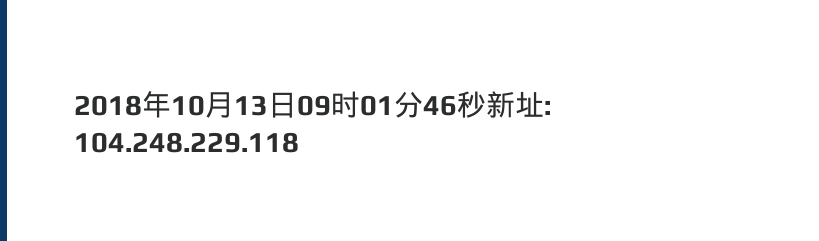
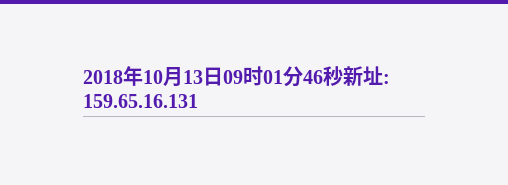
- 2018年10月13日09时01分46秒新址: 104.248.229.118
+ 2018年10月13日09时01分46秒新址: 159.65.16.131

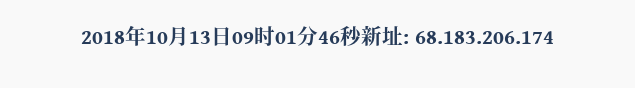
- 2018年10月13日09时01分46秒新址: 159.65.16.131
+ 2018年10月13日09时01分46秒新址: 68.183.206.174

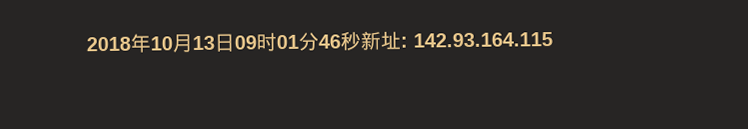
- 2018年10月13日09时01分46秒新址: 68.183.206.174
+ 2018年10月13日09时01分46秒新址: 142.93.164.115

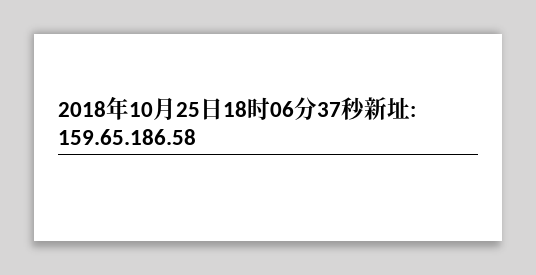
- 2018年10月13日09时01分46秒新址: 142.93.164.115
+ 2018年10月25日18时06分37秒新址: 159.65.186.58

